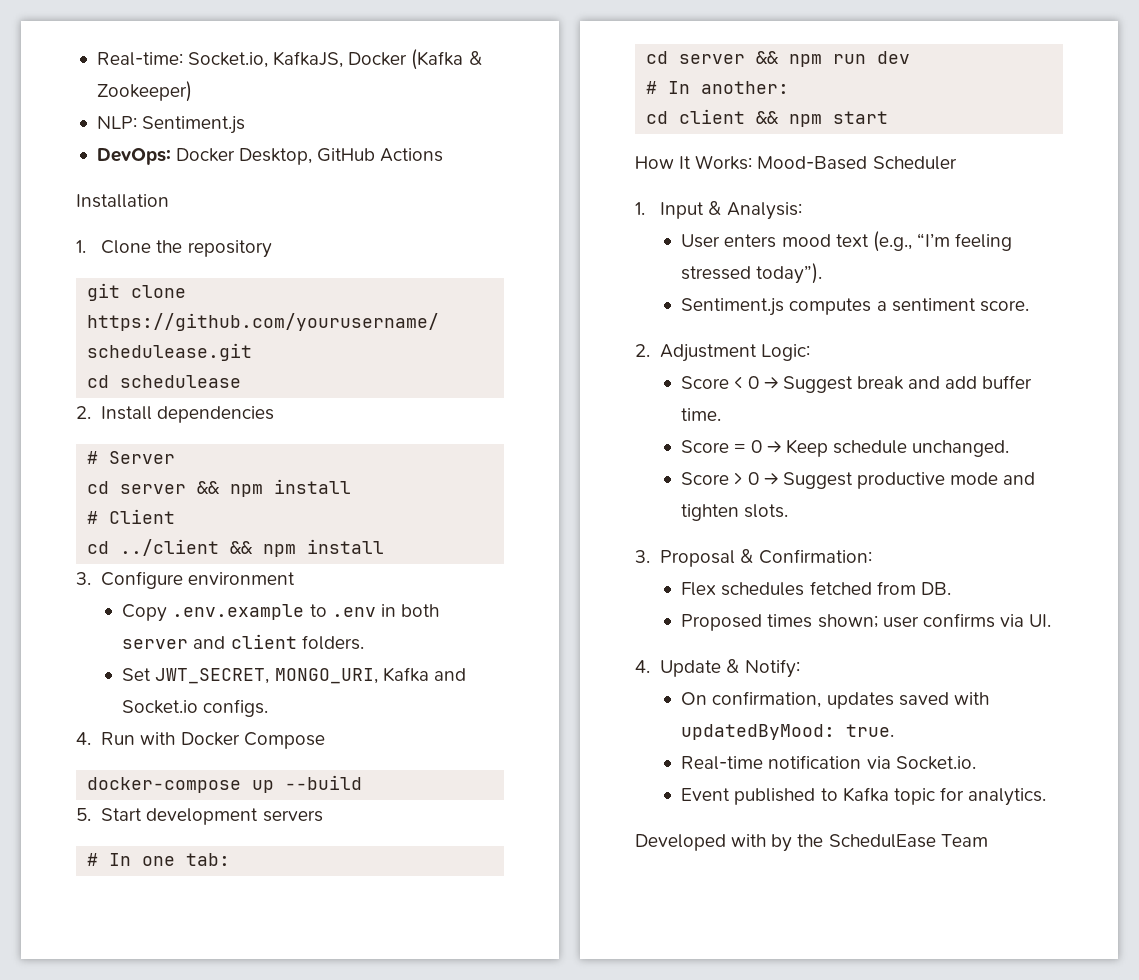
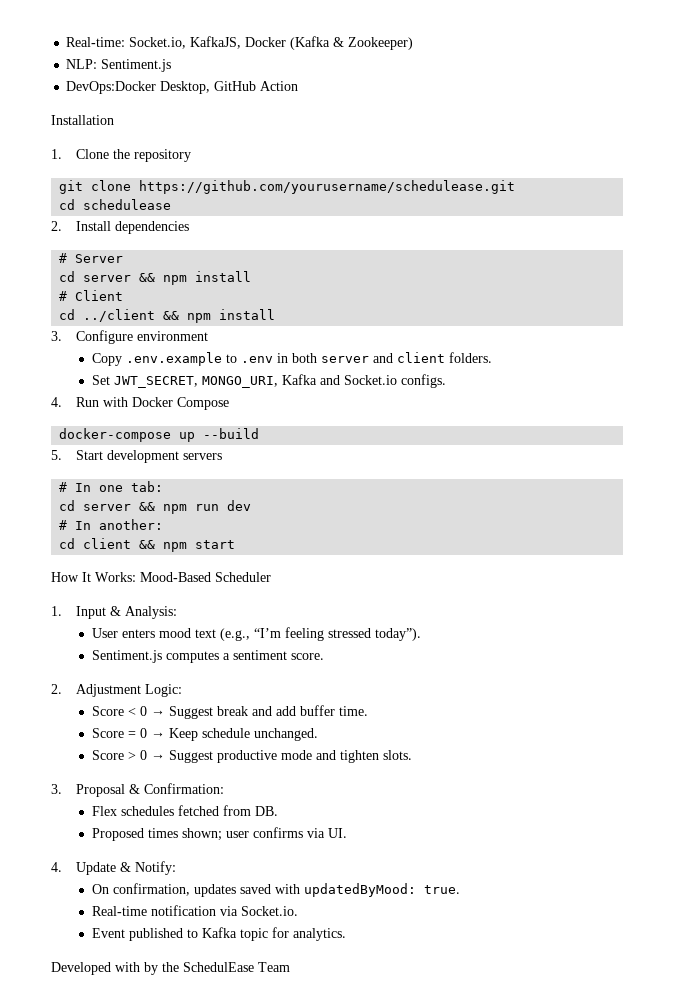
- DevOps: Docker Desktop, GitHub Actions
+ DevOps:Docker Desktop, GitHub Action

